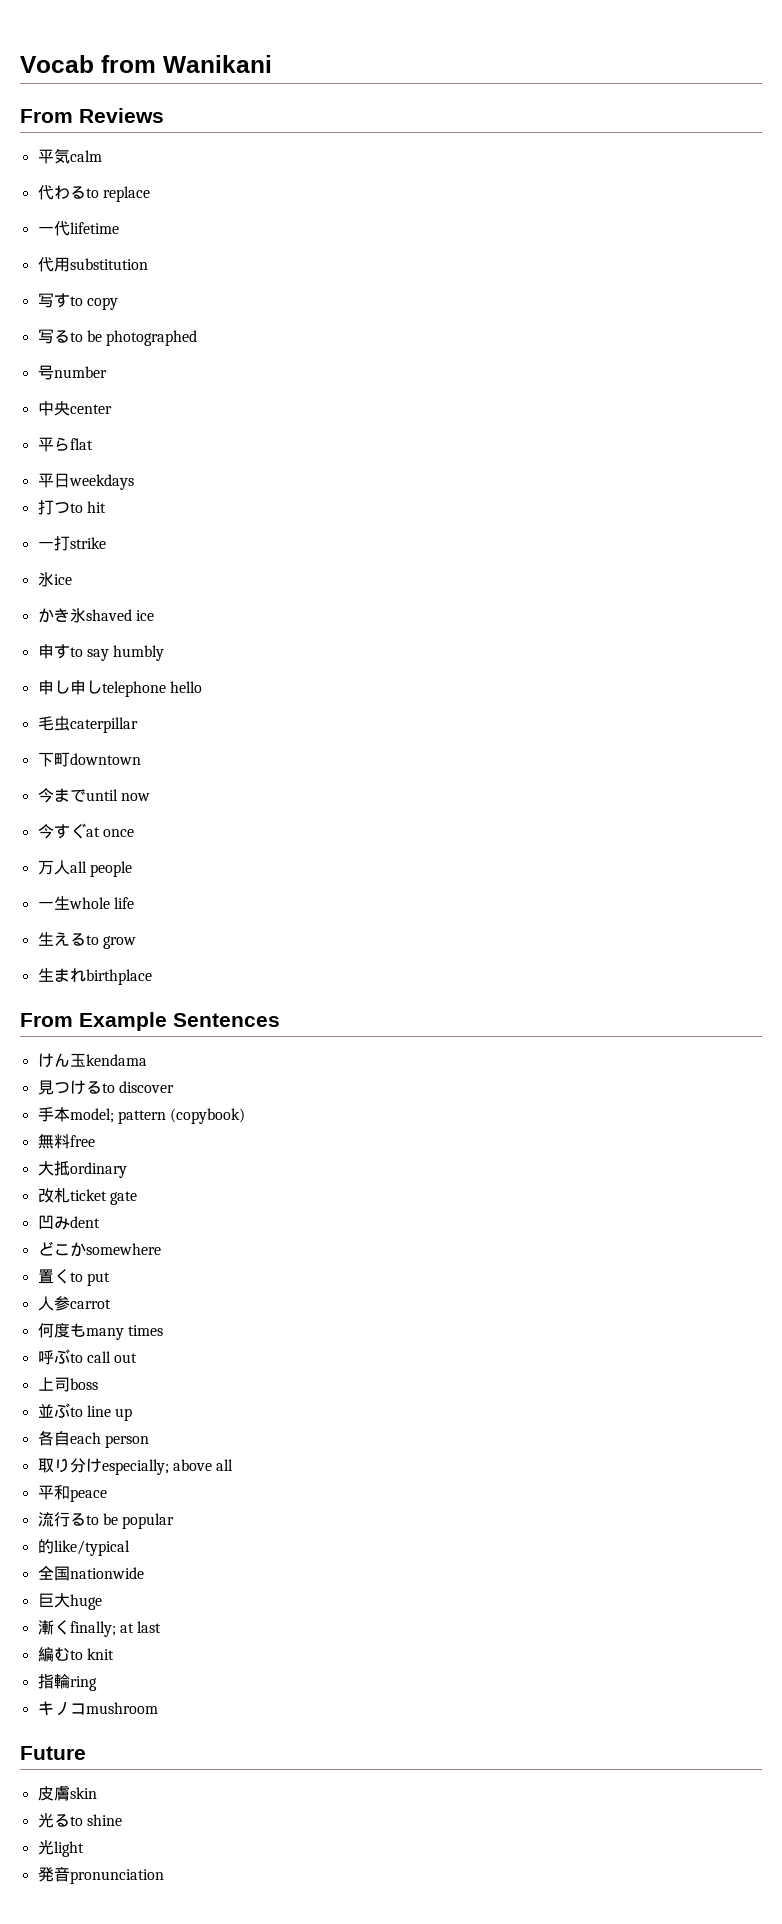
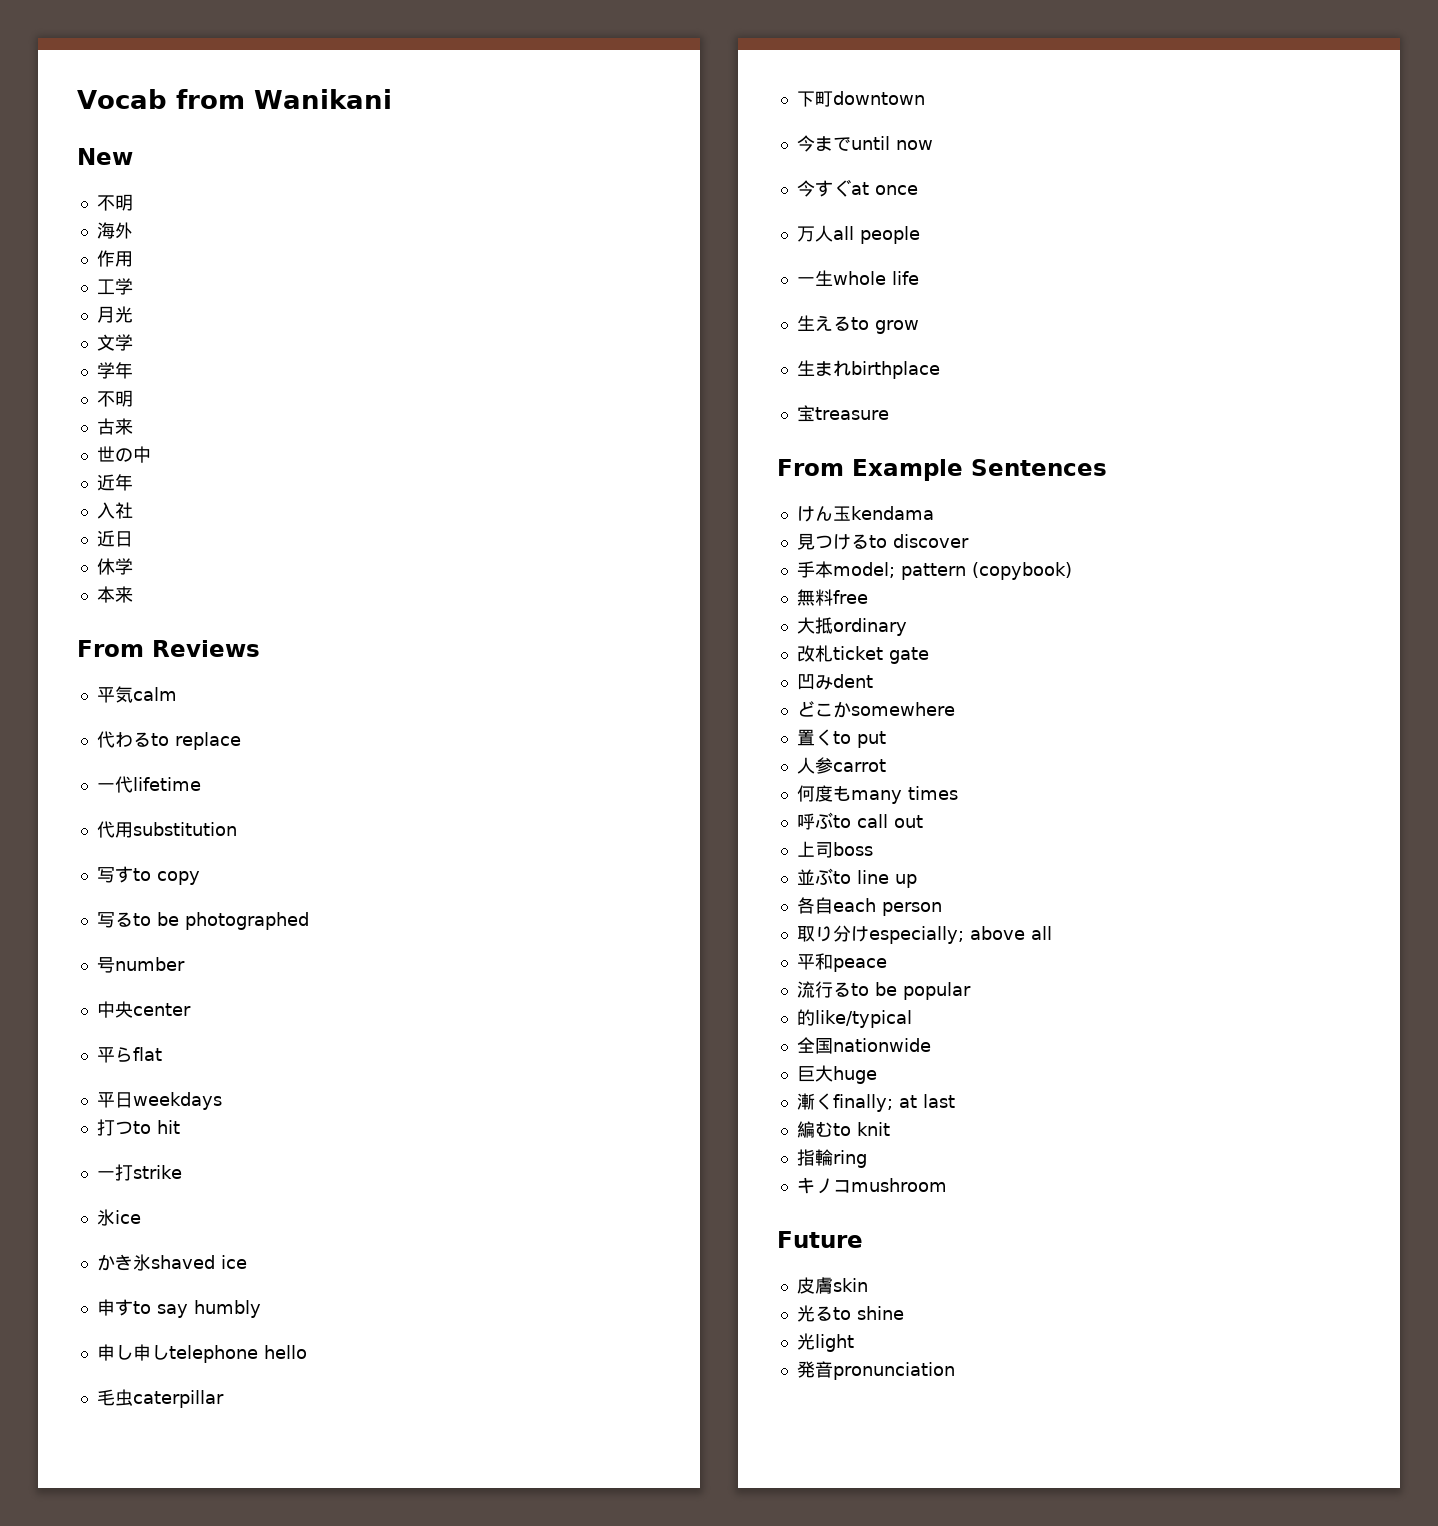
+ New
+ 不明
+ 海外
+ 作用
+ 工学
+ 月光
+ 文学
+ 学年
+ 不明
+ 古来
+ 世の中
+ 近年
+ 入社
+ 近日
+ 休学
+ 本来
+ 宝treasure

